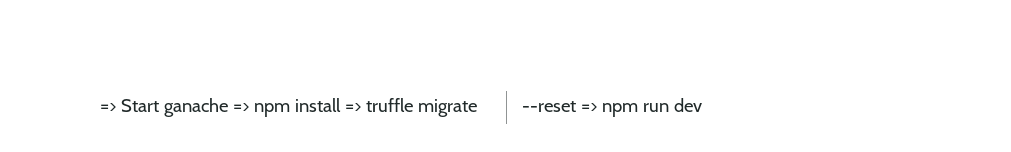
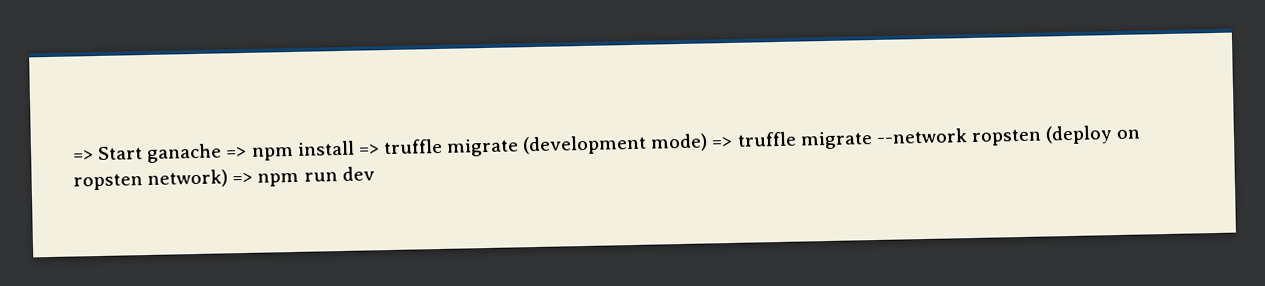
- => Start ganache => npm install => truffle migrate --reset => npm run dev
+ => Start ganache => npm install => truffle migrate (development mode) => truffle migrate --network ropsten (deploy on ropsten network) => npm run dev

